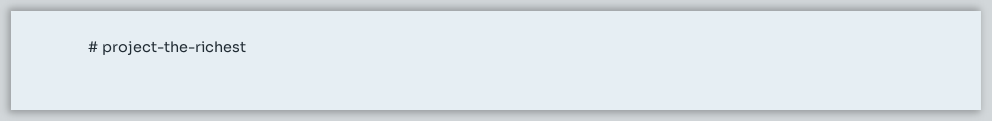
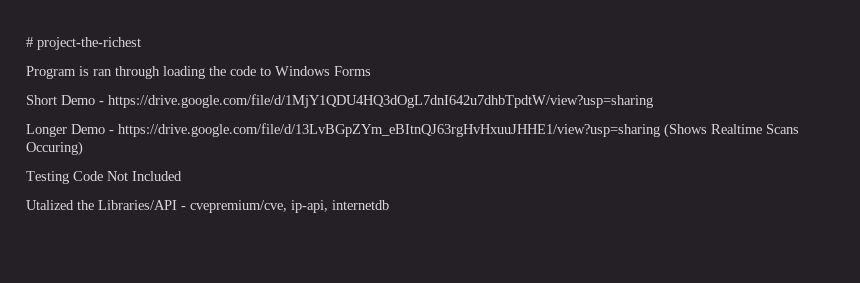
+ Program is ran through loading the code to Windows Forms
+ Short Demo - https://drive.google.com/file/d/1MjY1QDU4HQ3dOgL7dnI642u7dhbTpdtW/view?usp=sharing
+ Longer Demo - https://drive.google.com/file/d/13LvBGpZYm_eBItnQJ63rgHvHxuuJHHE1/view?usp=sharing (Shows Realtime Scans Occuring)
+ Testing Code Not Included
+ Utalized the Libraries/API - cvepremium/cve, ip-api, internetdb

